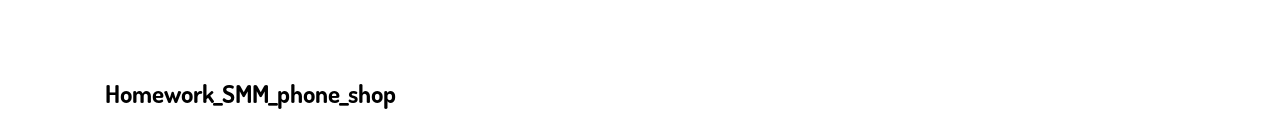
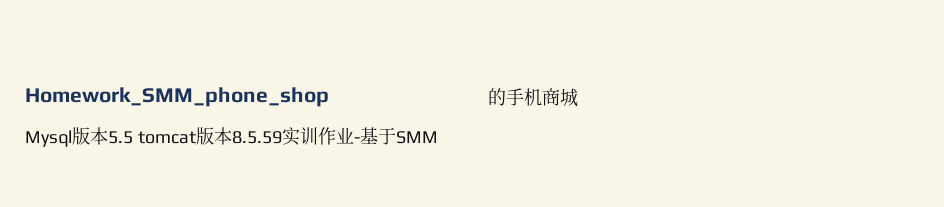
+ Mysql版本5.5 tomcat版本8.5.59实训作业-基于SMM的手机商城

